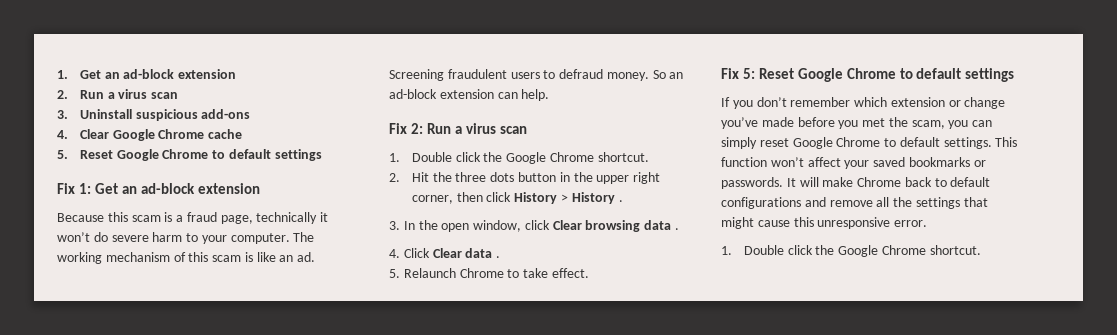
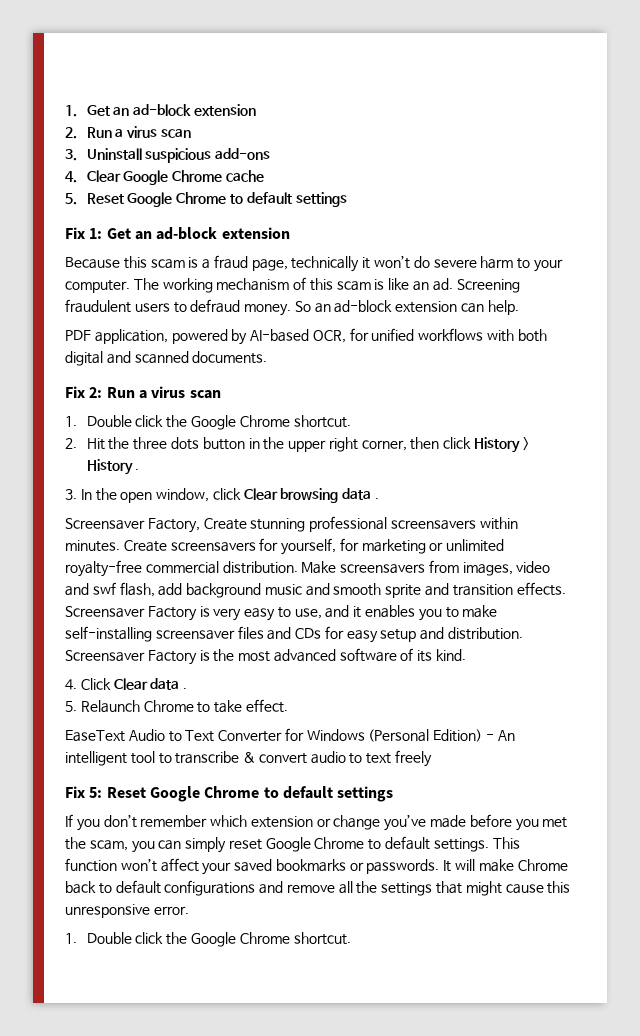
+ PDF application, powered by AI-based OCR, for unified workflows with both digital and scanned documents.
+ Screensaver Factory, Create stunning professional screensavers within minutes. Create screensavers for yourself, for marketing or unlimited royalty-free commercial distribution. Make screensavers from images, video and swf flash, add background music and smooth sprite and transition effects. Screensaver Factory is very easy to use, and it enables you to make self-installing screensaver files and CDs for easy setup and distribution. Screensaver Factory is the most advanced software of its kind.
+ EaseText Audio to Text Converter for Windows (Personal Edition) - An intelligent tool to transcribe & convert audio to text freely

